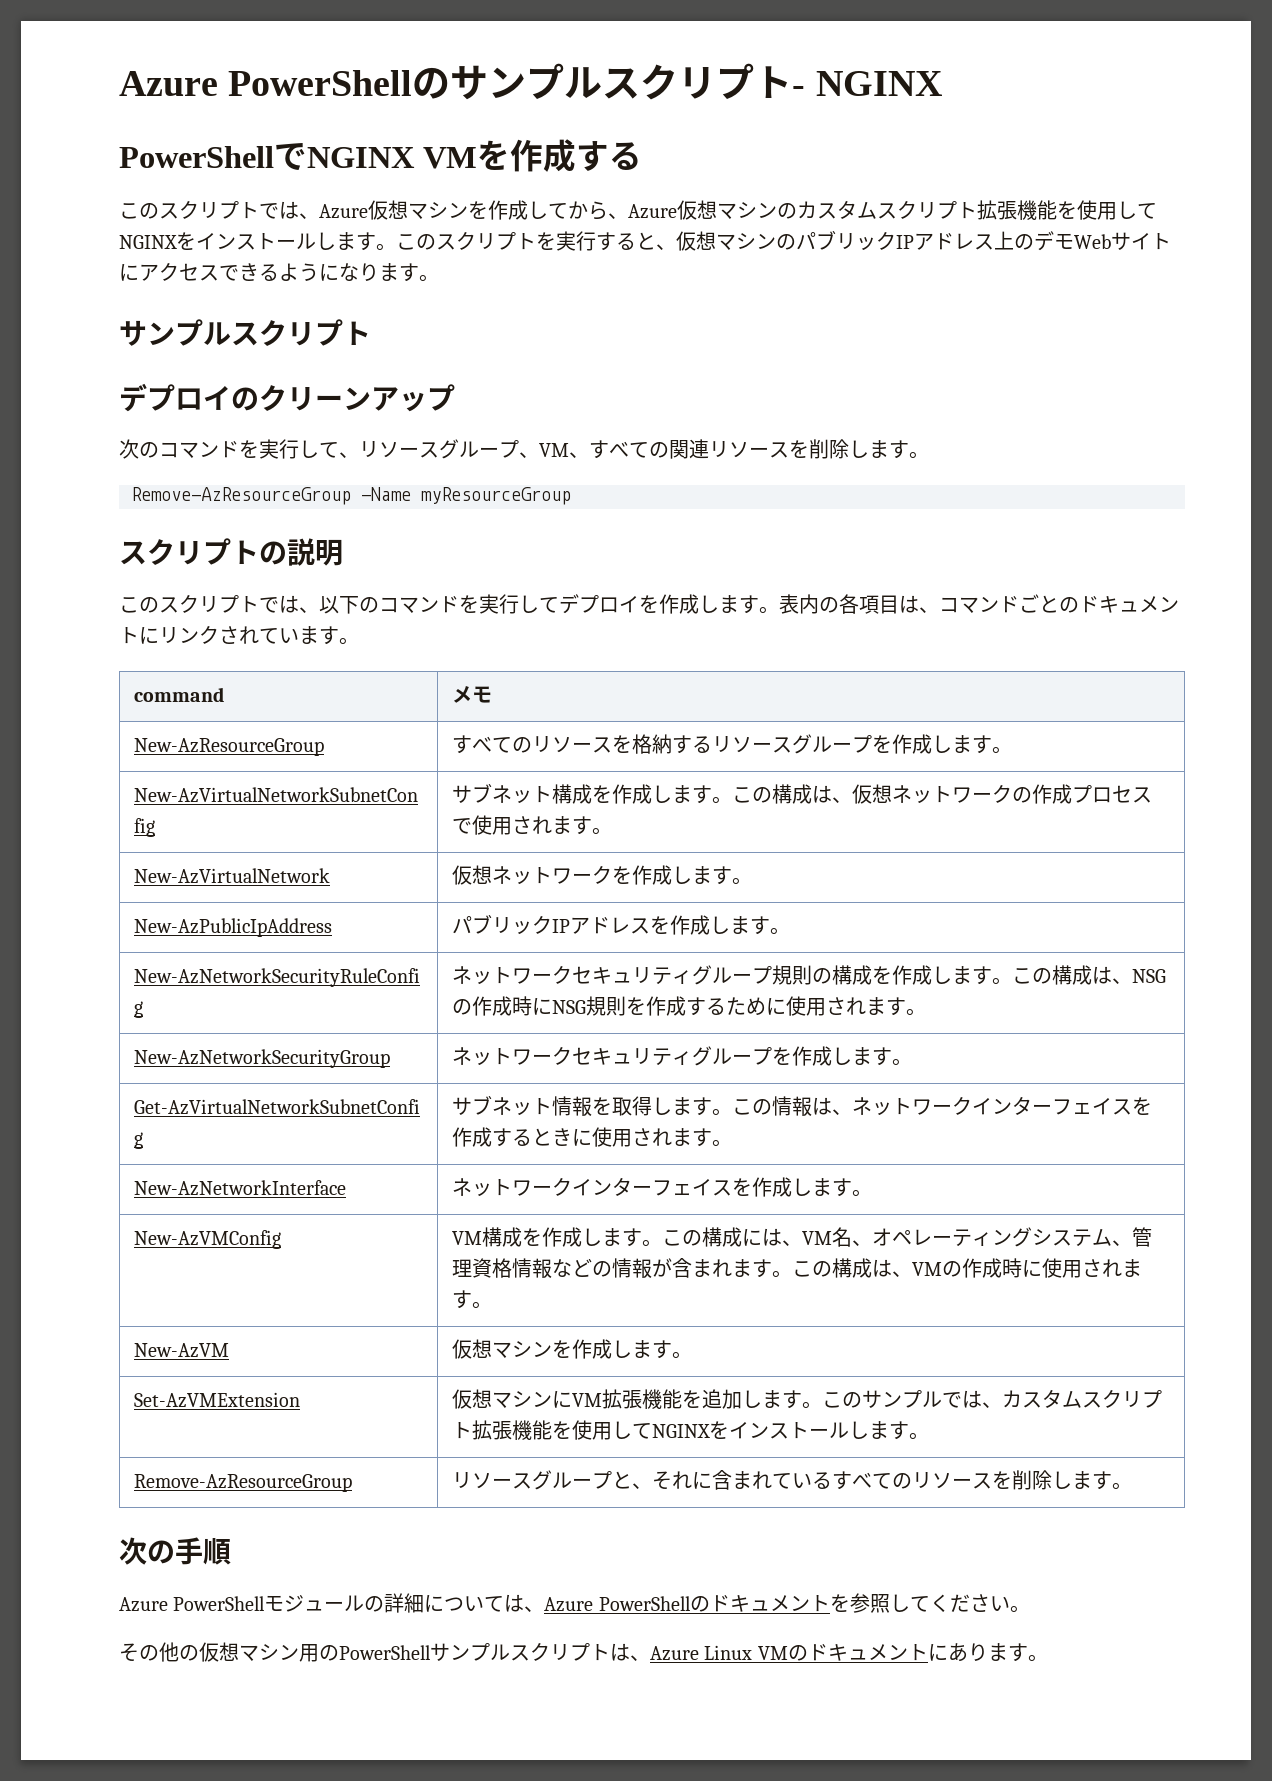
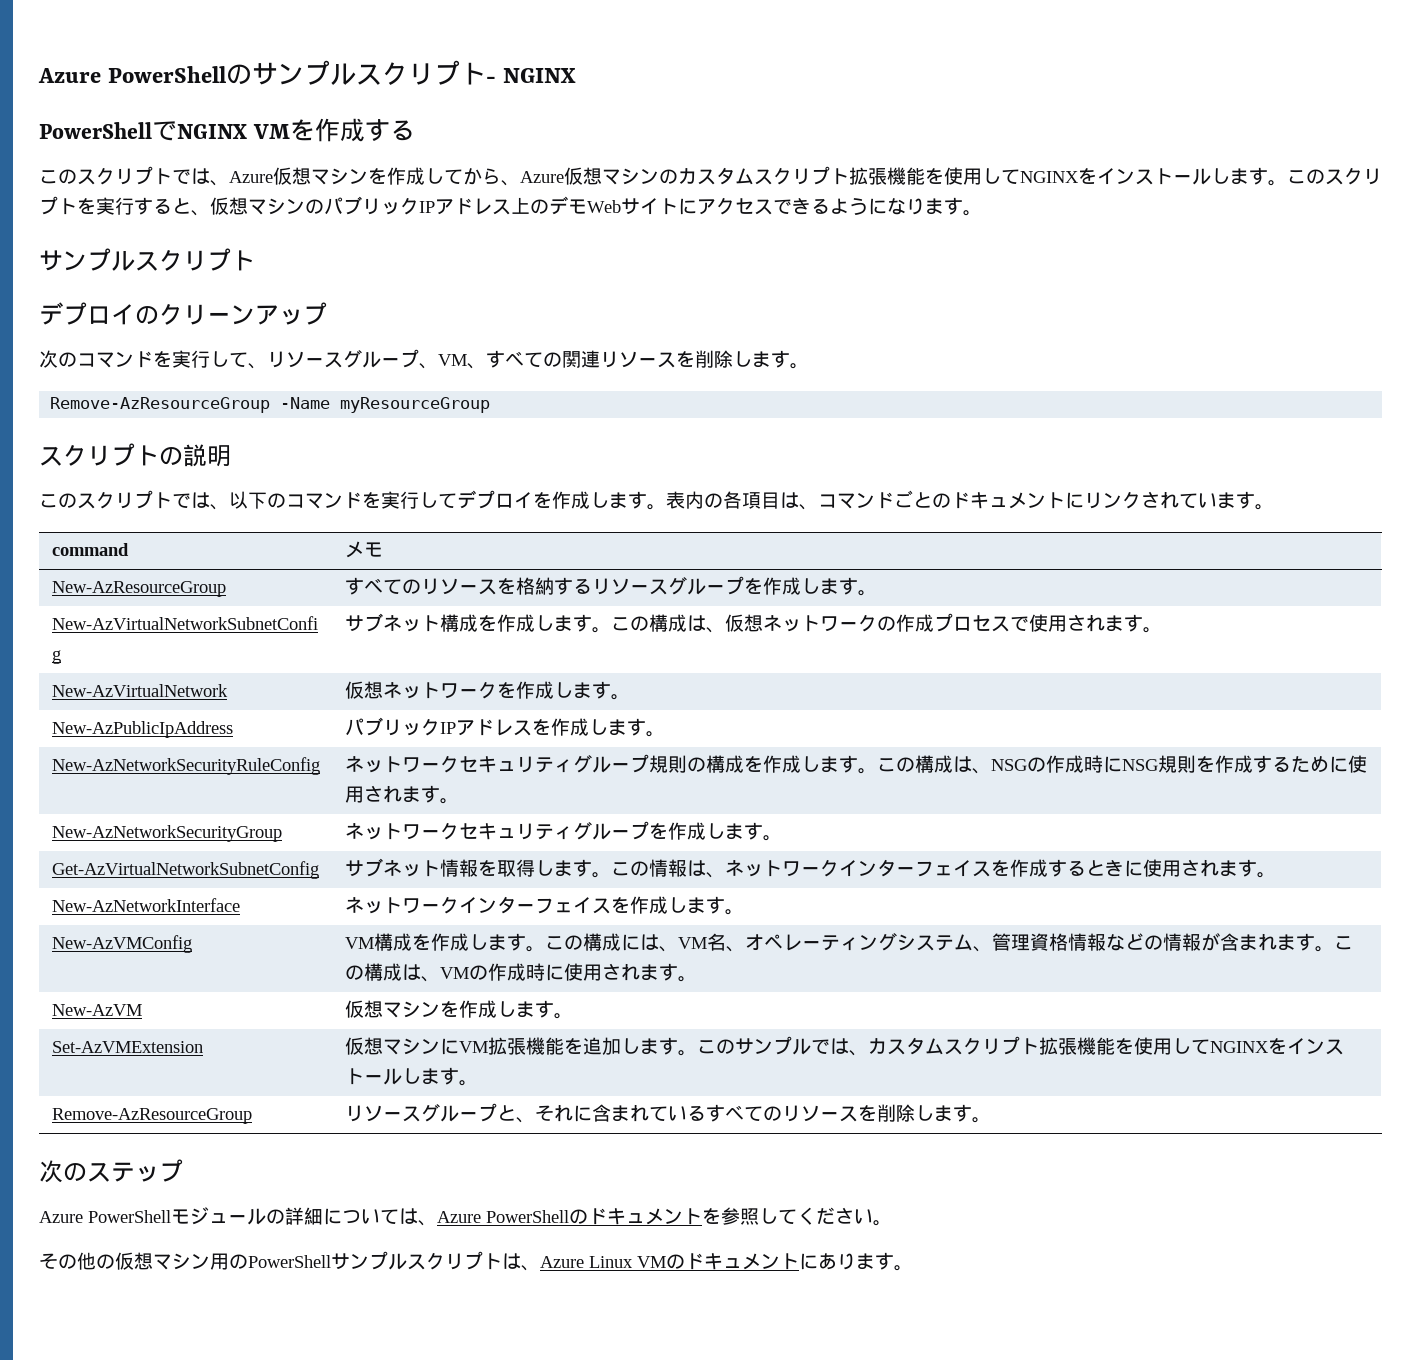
- 次の手順
+ 次のステップ

